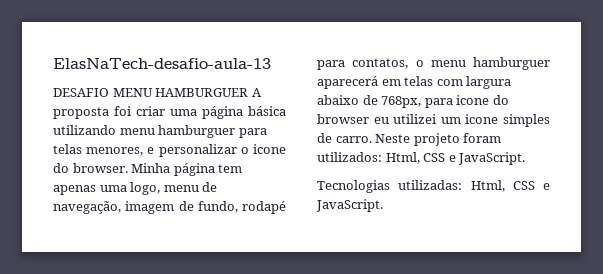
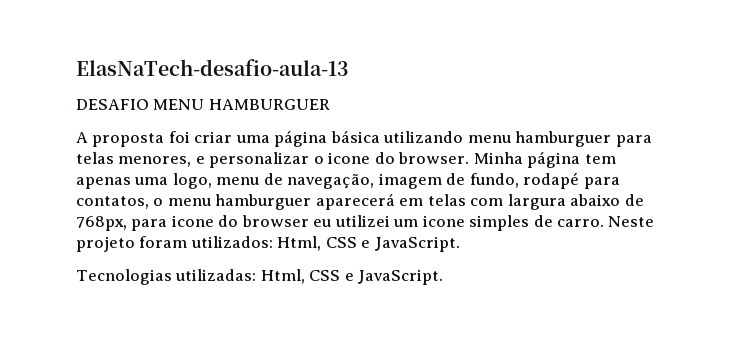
- DESAFIO MENU HAMBURGUER A proposta foi criar uma página básica utilizando menu hamburguer para telas menores, e personalizar o icone do browser.
+ DESAFIO MENU HAMBURGUER
+ A proposta foi criar uma página básica utilizando menu hamburguer para telas menores, e personalizar o icone do browser.

